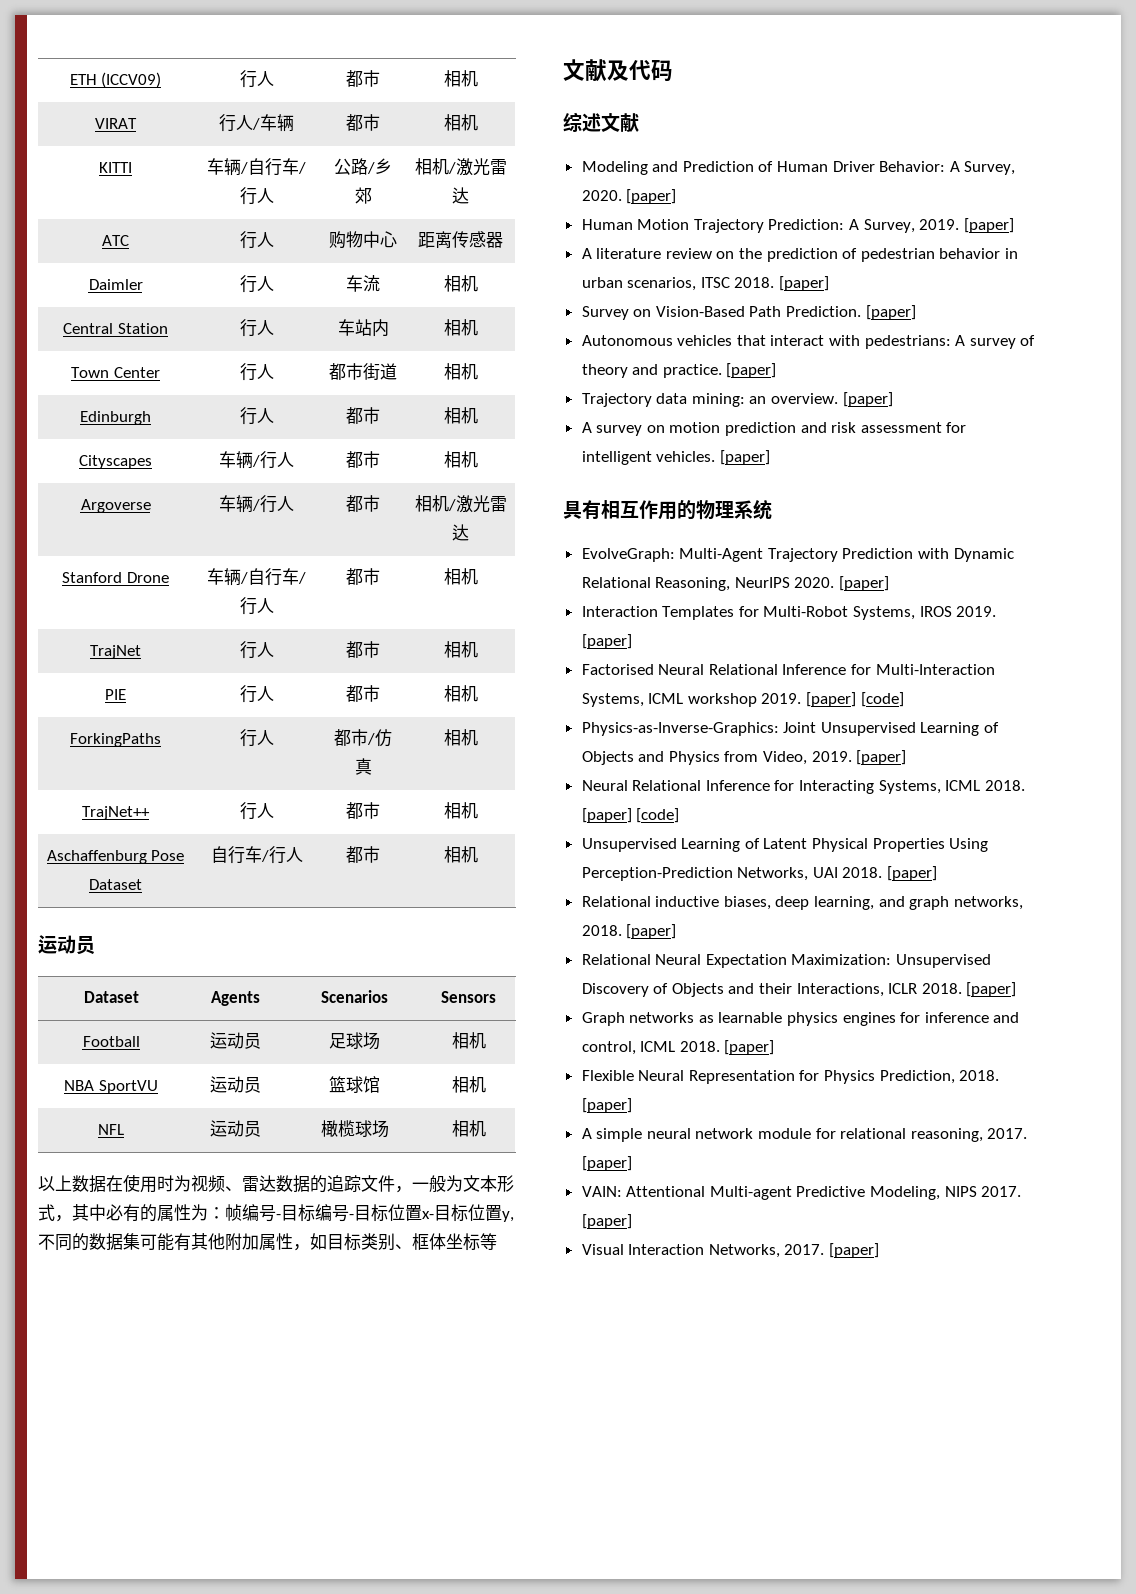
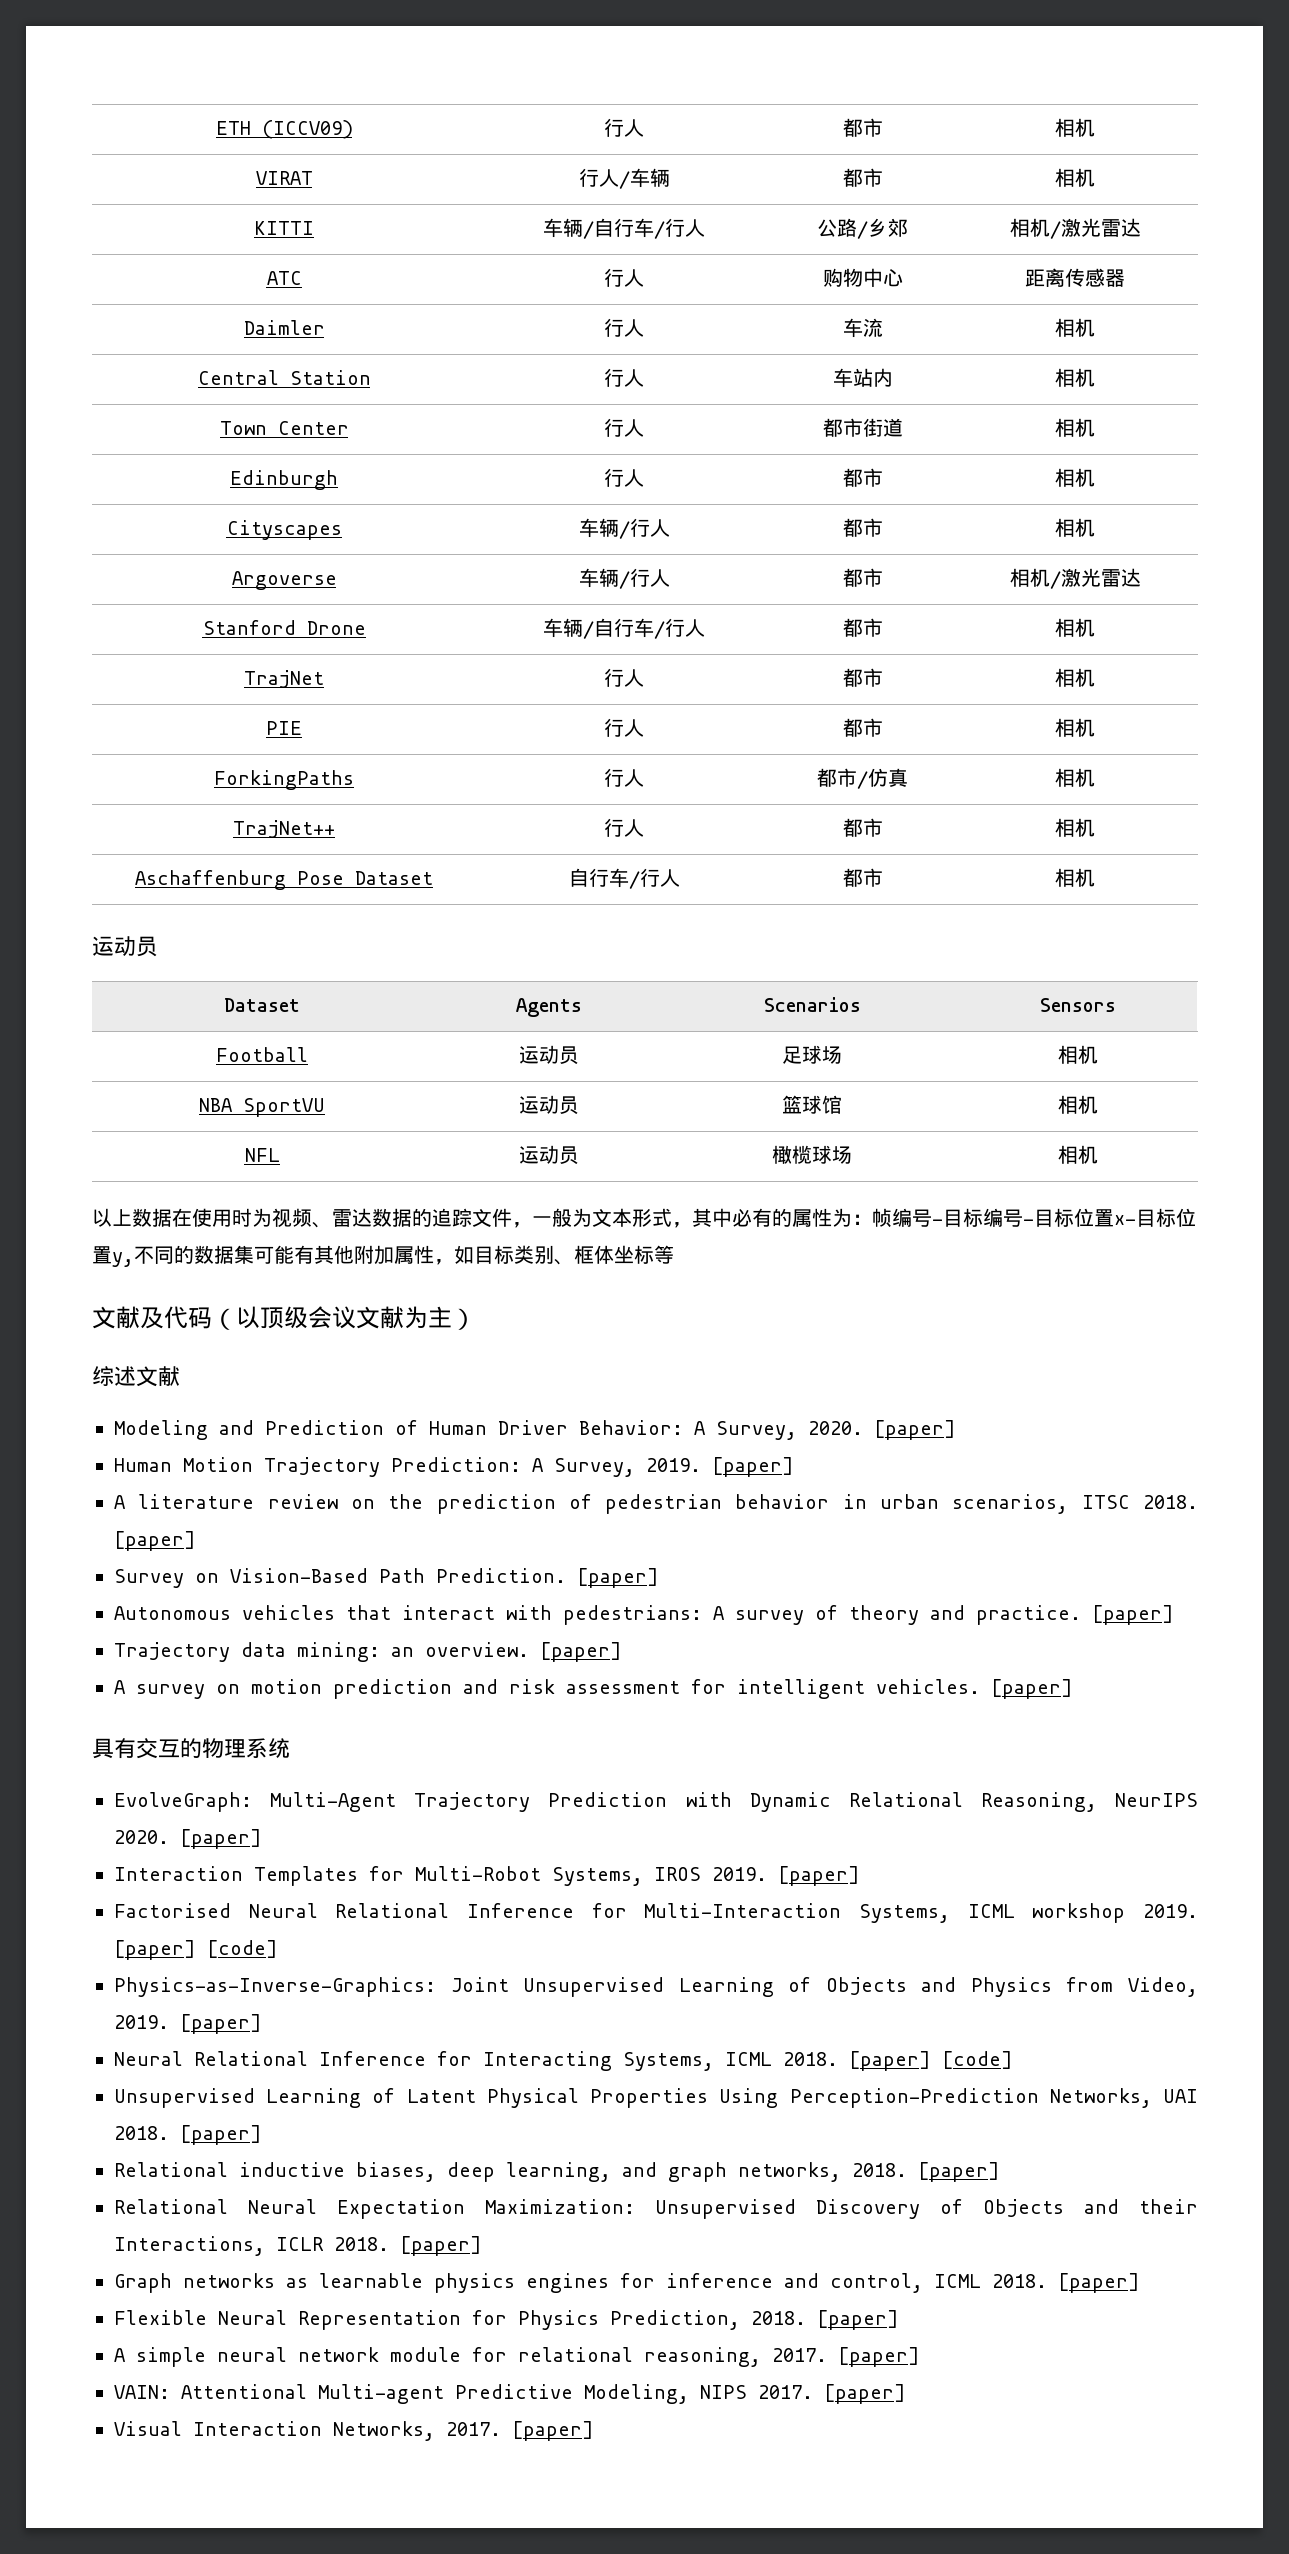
- 文献及代码
+ 文献及代码（以顶级会议文献为主）
- 具有相互作用的物理系统
+ 具有交互的物理系统

